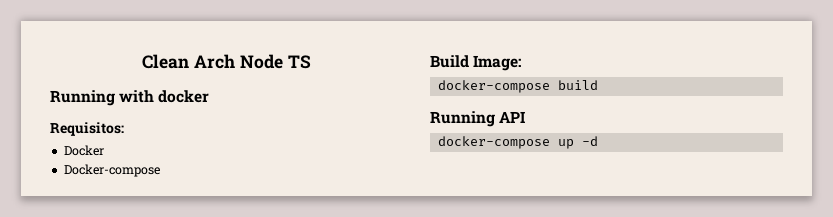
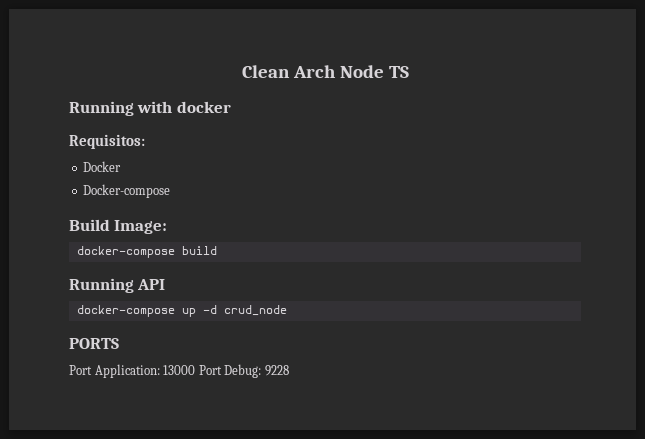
- docker-compose up -d
+ docker-compose up -d crud_node
+ PORTS
+ Port Application: 13000 Port Debug: 9228

